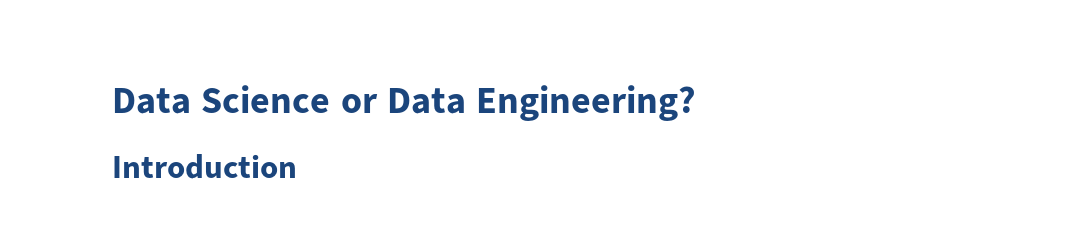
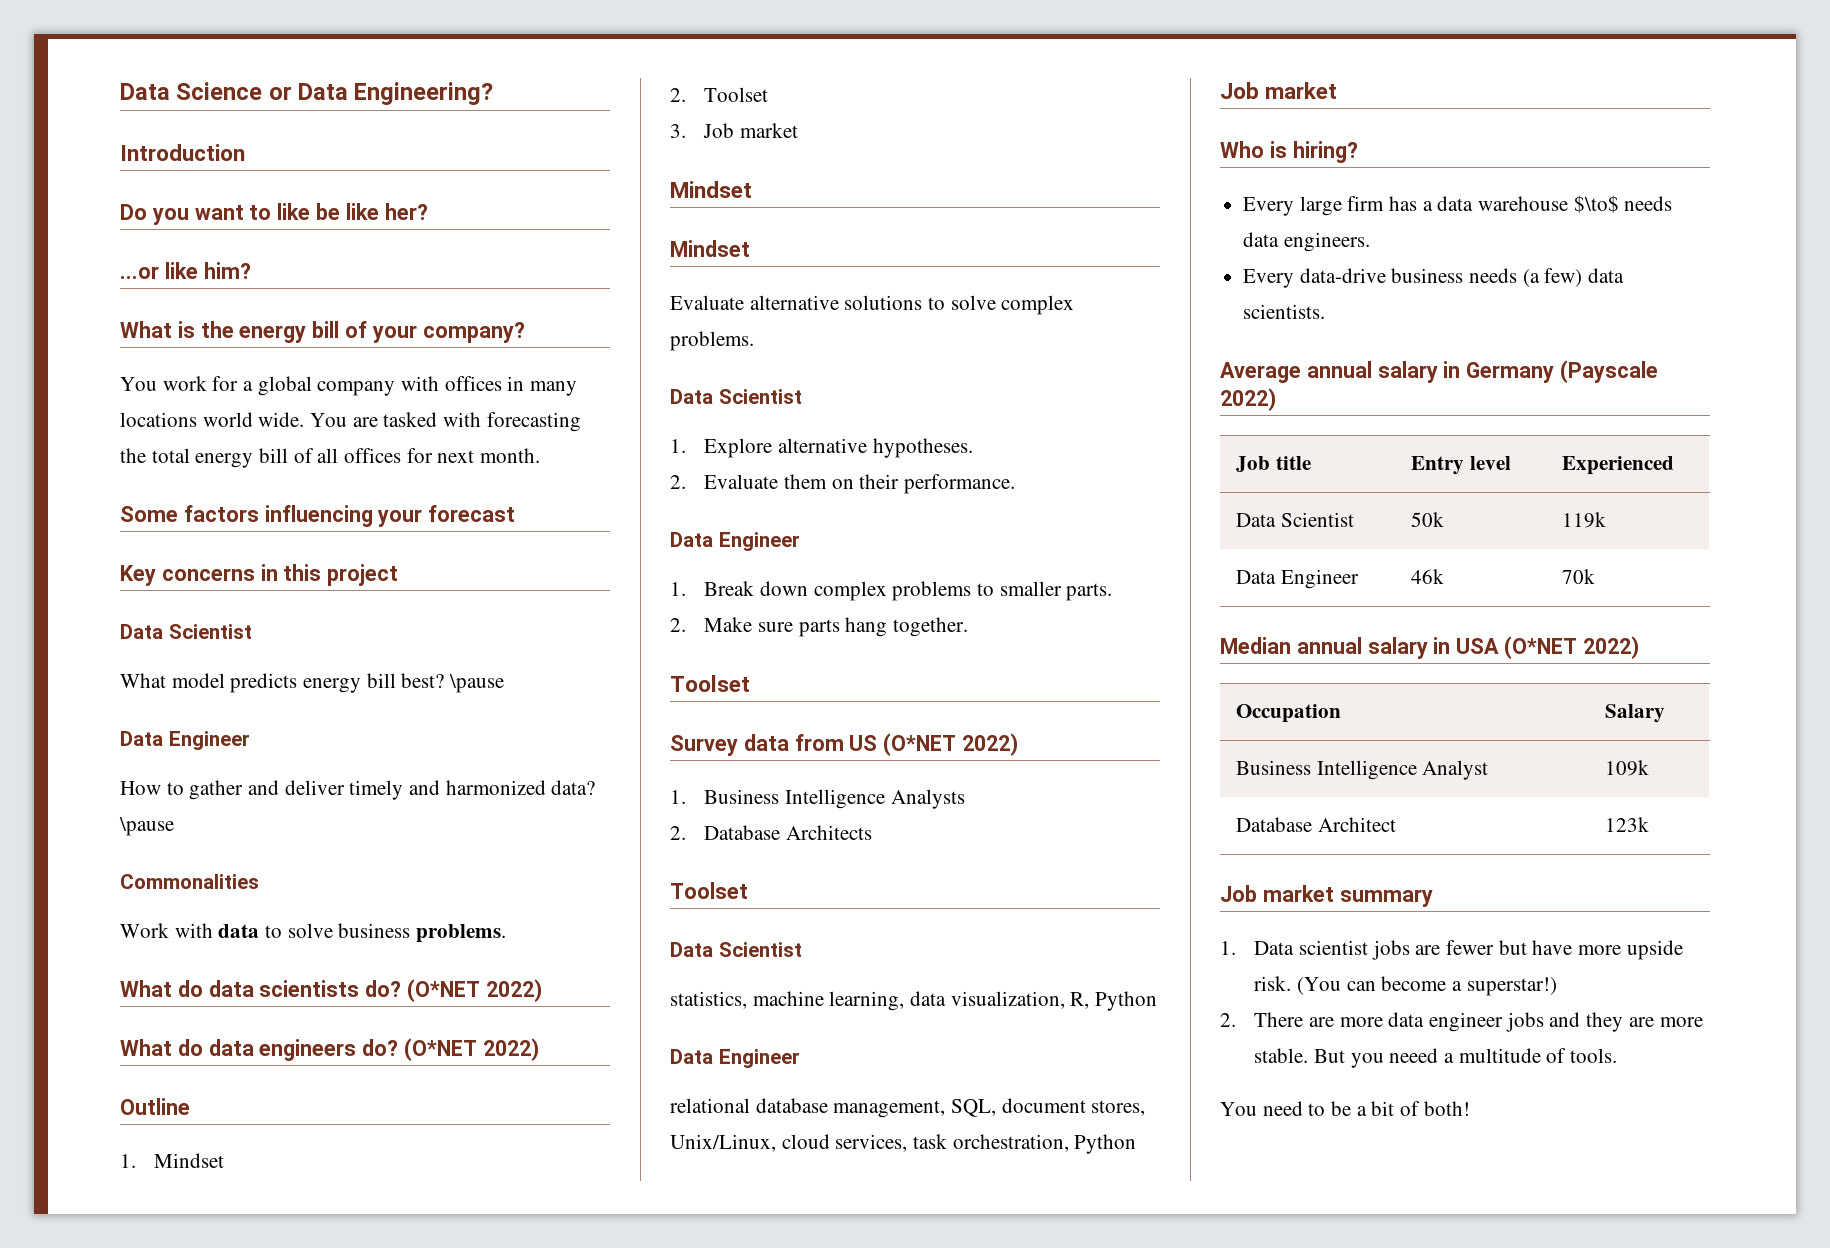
+ Do you want to like be like her?
+ ...or like him?
+ What is the energy bill of your company?
+ You work for a global company with offices in many locations world wide. You are tasked with forecasting the total energy bill of all offices for next month.
+ Some factors influencing your forecast
+ Key concerns in this project
+ Data Scientist
+ What model predicts energy bill best? \pause
+ Data Engineer
+ How to gather and deliver timely and harmonized data? \pause
+ Commonalities
+ Work with data to solve business problems.
+ What do data scientists do? (O*NET 2022)
+ What do data engineers do? (O*NET 2022)
+ Outline
+ 1. Mindset
+ 2. Toolset
+ 3. Job market
+ Mindset
+ Mindset
+ Evaluate alternative solutions to solve complex problems.
+ Data Scientist
+ 1. Explore alternative hypotheses.
+ 2. Evaluate them on their performance.
+ Data Engineer
+ 1. Break down complex problems to smaller parts.
+ 2. Make sure parts hang together.
+ Toolset
+ Survey data from US (O*NET 2022)
+ 1. Business Intelligence Analysts
+ 2. Database Architects
+ Toolset
+ Data Scientist
+ statistics, machine learning, data visualization, R, Python
+ Data Engineer
+ relational database management, SQL, document stores, Unix/Linux, cloud services, task orchestration, Python
+ Job market
+ Who is hiring?
+ Every large firm has a data warehouse $\to$ needs data engineers.
+ Every data-drive business needs (a few) data scientists.
+ Average annual salary in Germany (Payscale 2022)
+ Job title | Entry level | Experienced
+ Data Scientist | 50k | 119k
+ Data Engineer | 46k | 70k
+ Median annual salary in USA (O*NET 2022)
+ Occupation | Salary
+ Business Intelligence Analyst | 109k
+ Database Architect | 123k
+ Job market summary
+ 1. Data scientist jobs are fewer but have more upside risk. (You can become a superstar!)
+ 2. There are more data engineer jobs and they are more stable. But you neeed a multitude of tools.
+ You need to be a bit of both!

